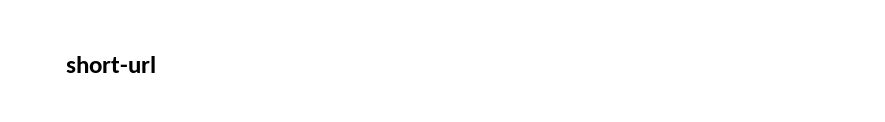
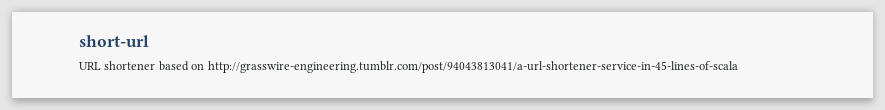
+ URL shortener based on http://grasswire-engineering.tumblr.com/post/94043813041/a-url-shortener-service-in-45-lines-of-scala

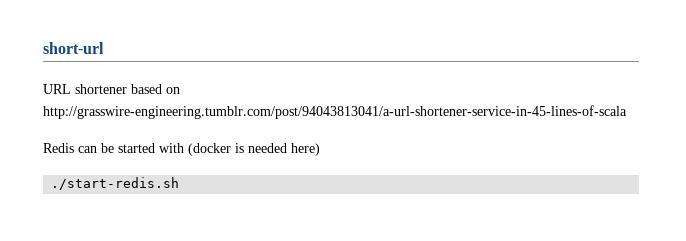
+ Redis can be started with (docker is needed here)
+ ./start-redis.sh

